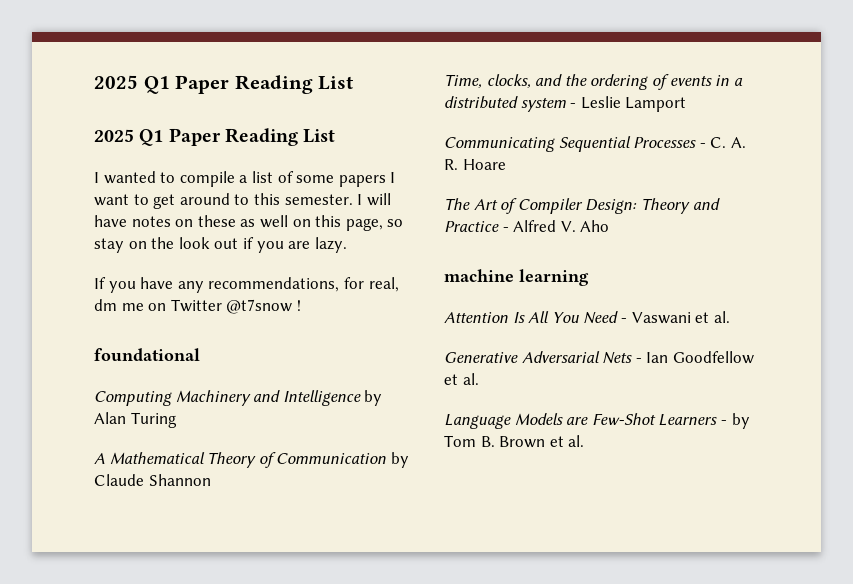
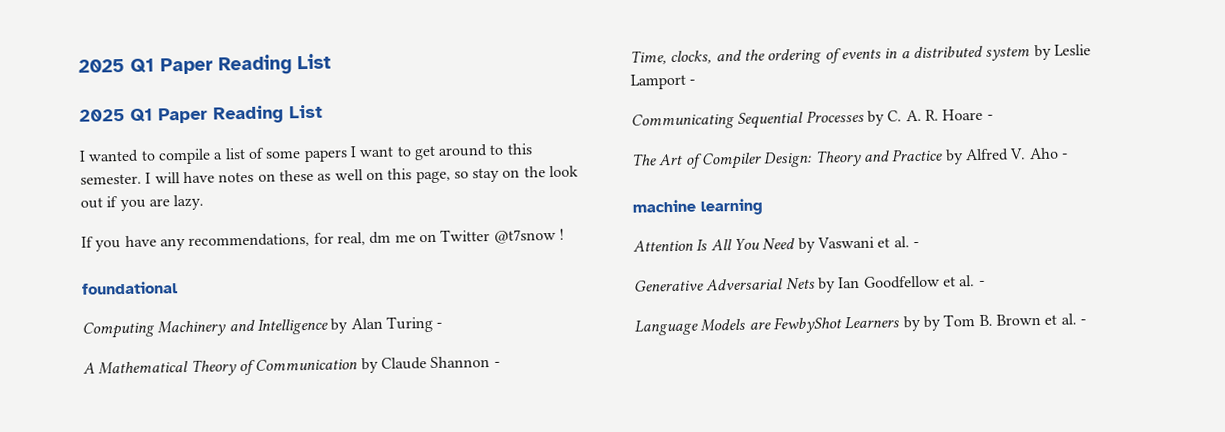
- Computing Machinery and Intelligence by Alan Turing
+ Computing Machinery and Intelligence by Alan Turing -
- A Mathematical Theory of Communication by Claude Shannon
+ A Mathematical Theory of Communication by Claude Shannon -
- Time, clocks, and the ordering of events in a distributed system - Leslie Lamport
+ Time, clocks, and the ordering of events in a distributed system by Leslie Lamport -
- Communicating Sequential Processes - C. A. R. Hoare
+ Communicating Sequential Processes by C. A. R. Hoare -
- The Art of Compiler Design: Theory and Practice - Alfred V. Aho
+ The Art of Compiler Design: Theory and Practice by Alfred V. Aho -
- Attention Is All You Need - Vaswani et al.
+ Attention Is All You Need by Vaswani et al. -
- Generative Adversarial Nets - Ian Goodfellow et al.
+ Generative Adversarial Nets by Ian Goodfellow et al. -
- Language Models are Few-Shot Learners - by Tom B. Brown et al.
+ Language Models are FewbyShot Learners by by Tom B. Brown et al. -

